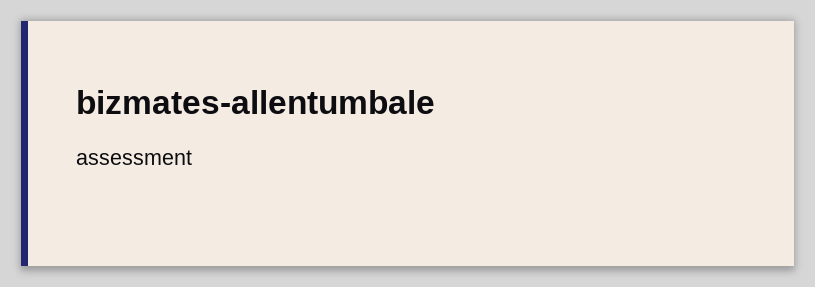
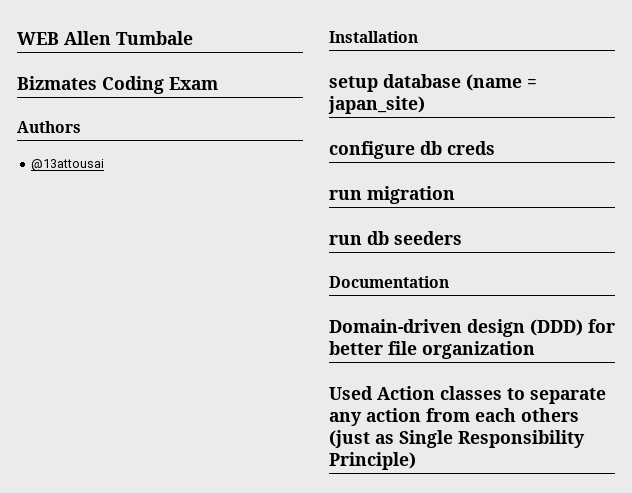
- bizmates-allentumbale
- assessment
+ WEB Allen Tumbale
+ Bizmates Coding Exam
+ Authors
+ @13attousai
+ Installation
+ setup database (name = japan_site)
+ configure db creds
+ run migration
+ run db seeders
+ Documentation
+ Domain-driven design (DDD) for better file organization
+ Used Action classes to separate any action from each others (just as Single Responsibility Principle)

